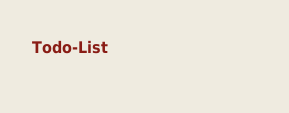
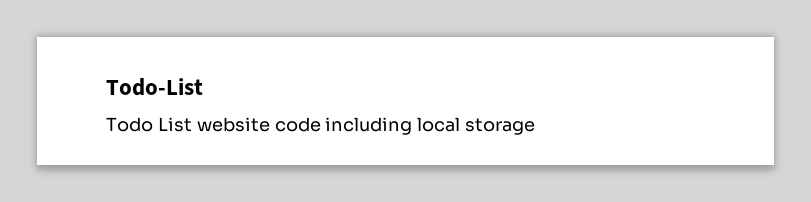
+ Todo List website code including local storage

